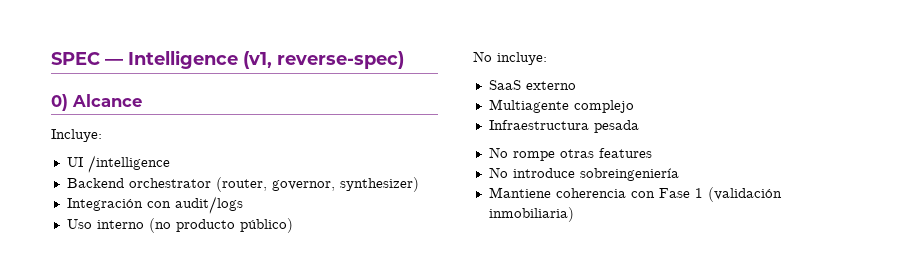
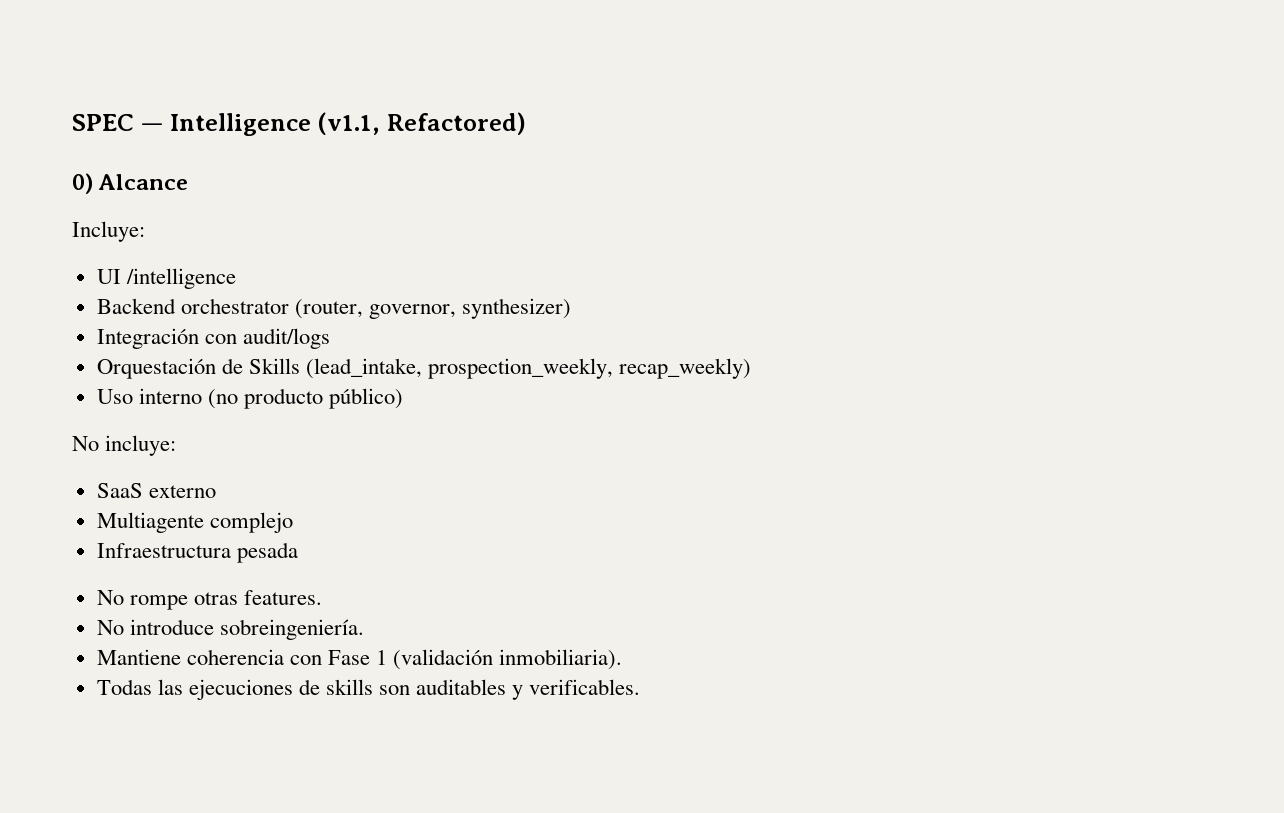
- SPEC — Intelligence (v1, reverse-spec)
+ SPEC — Intelligence (v1.1, Refactored)
+ Orquestación de Skills (lead_intake, prospection_weekly, recap_weekly)
- No rompe otras features
+ No rompe otras features.
- No introduce sobreingeniería
+ No introduce sobreingeniería.
- Mantiene coherencia con Fase 1 (validación inmobiliaria)
+ Mantiene coherencia con Fase 1 (validación inmobiliaria).
+ Todas las ejecuciones de skills son auditables y verificables.

